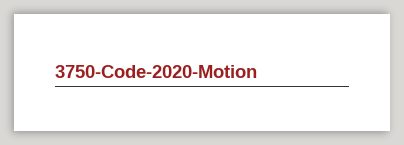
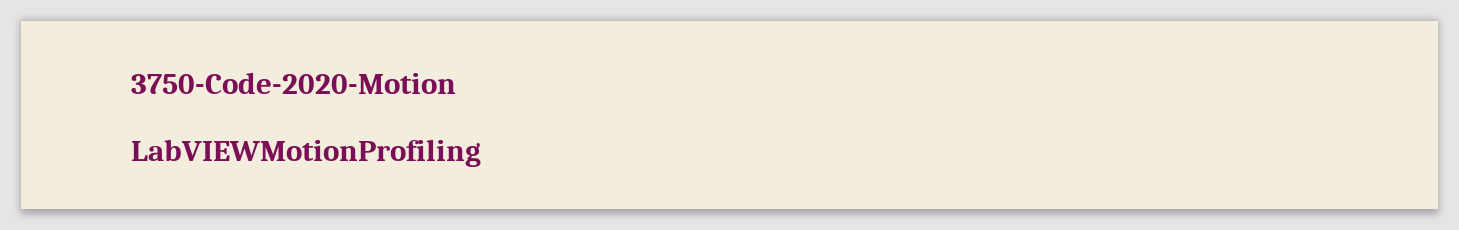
+ LabVIEWMotionProfiling

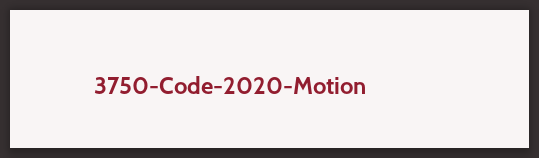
- LabVIEWMotionProfiling

